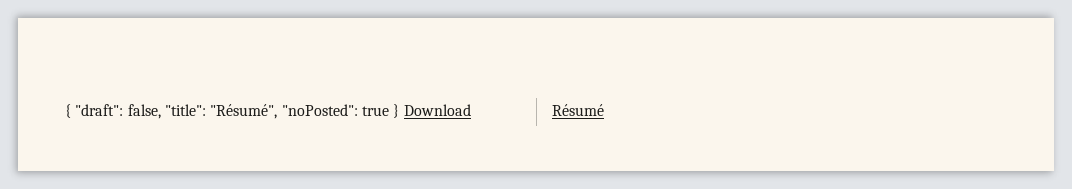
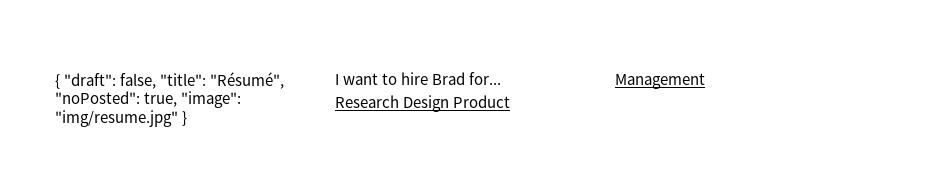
- { "draft": false, "title": "Résumé", "noPosted": true } Download Résumé
+ { "draft": false, "title": "Résumé", "noPosted": true, "image": "img/resume.jpg" }
+ I want to hire Brad for...
+ Research Design Product Management

